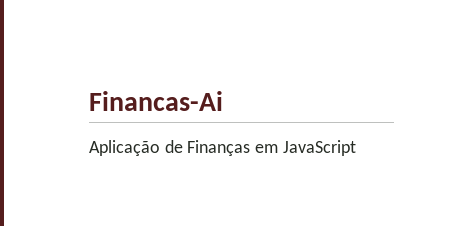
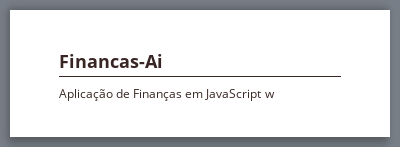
- Aplicação de Finanças em JavaScript
+ Aplicação de Finanças em JavaScript w

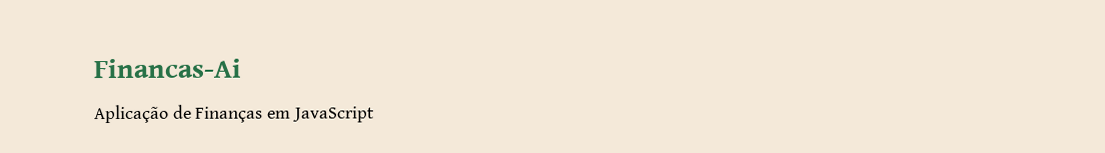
- Aplicação de Finanças em JavaScript w
+ Aplicação de Finanças em JavaScript

